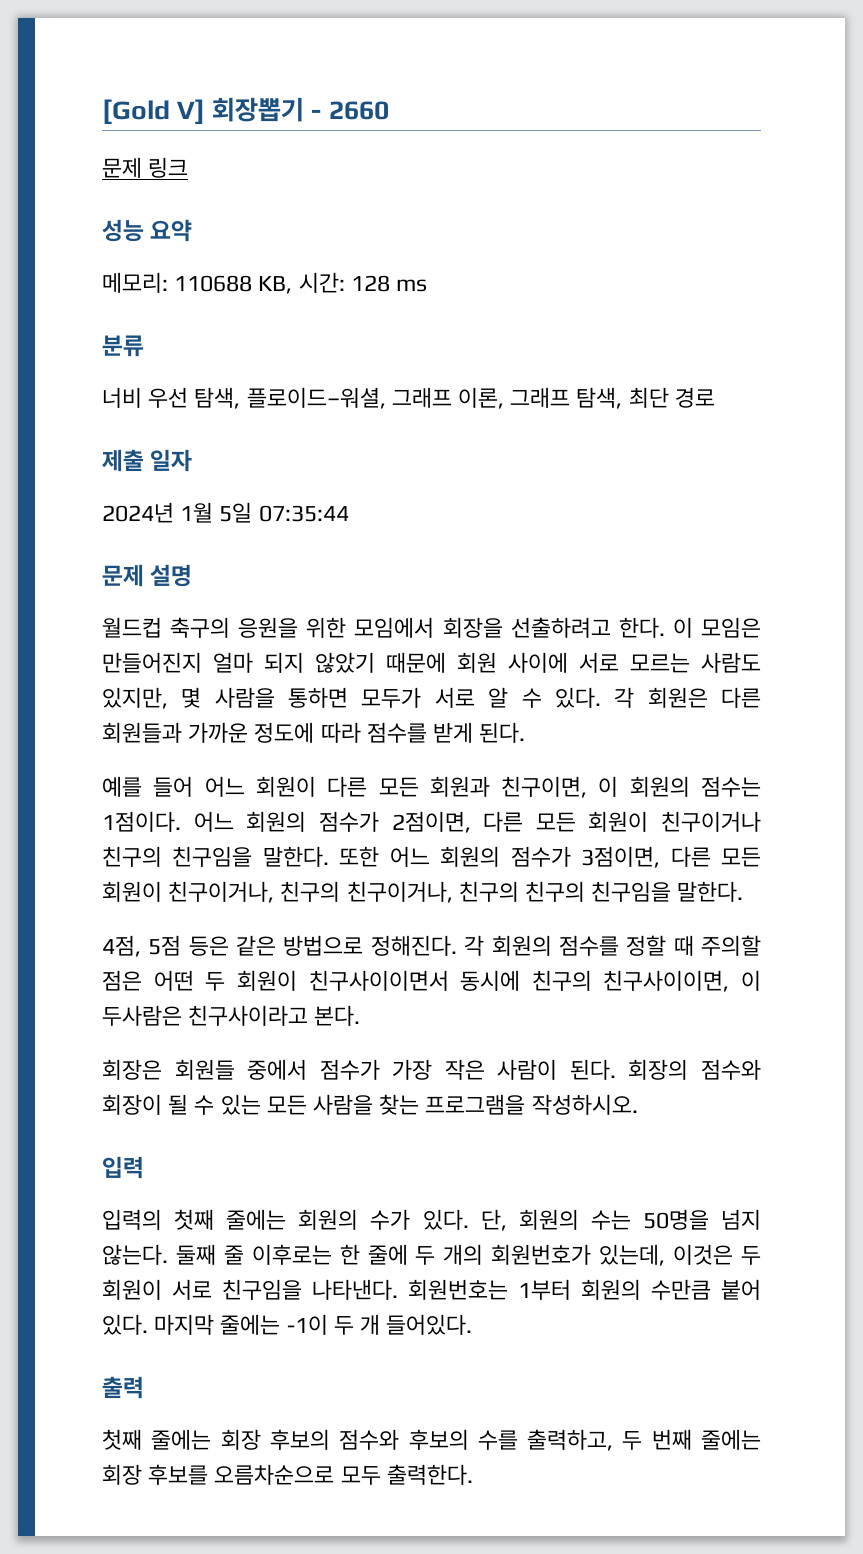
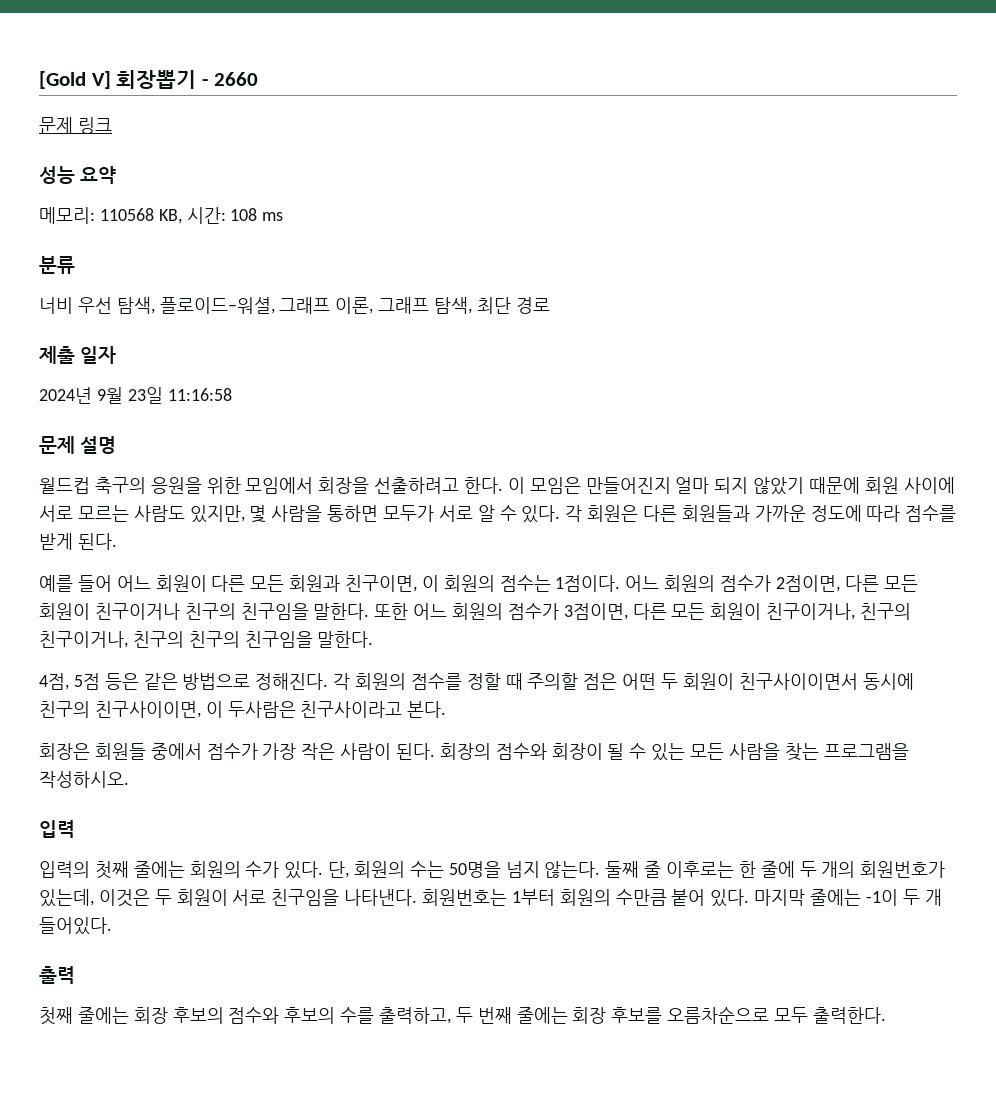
- 메모리: 110688 KB, 시간: 128 ms
+ 메모리: 110568 KB, 시간: 108 ms
- 2024년 1월 5일 07:35:44
+ 2024년 9월 23일 11:16:58

